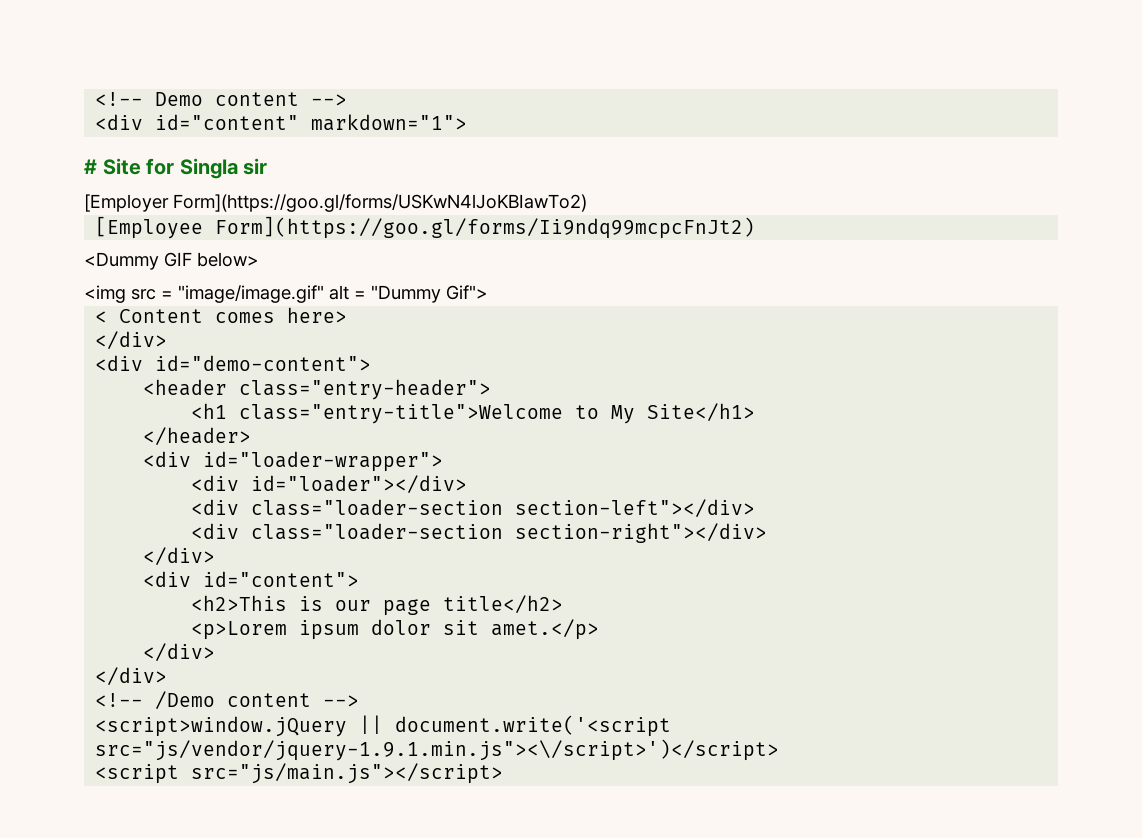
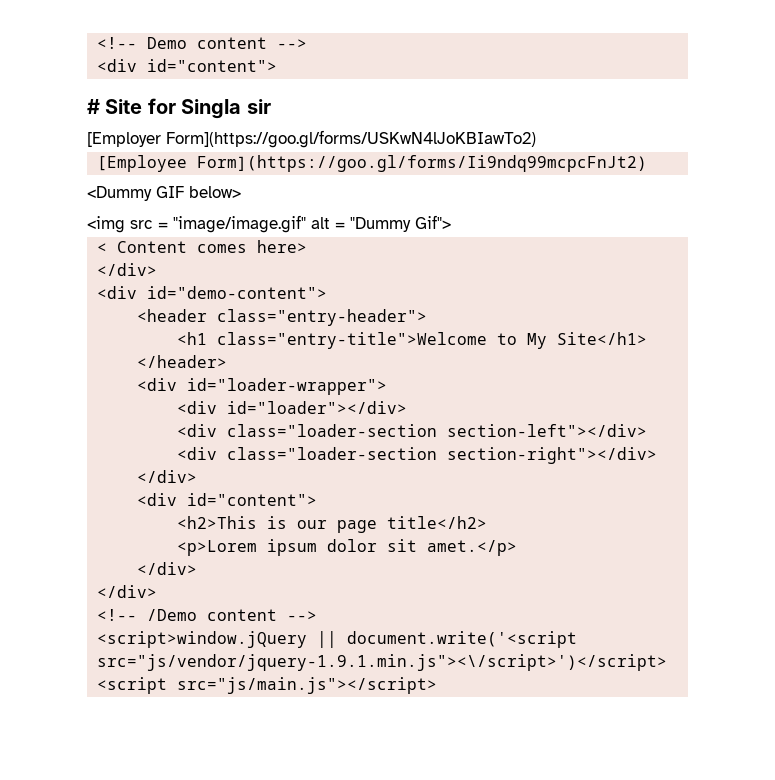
  <!-- Demo content -->
- <div id="content" markdown="1">
+ <div id="content">

